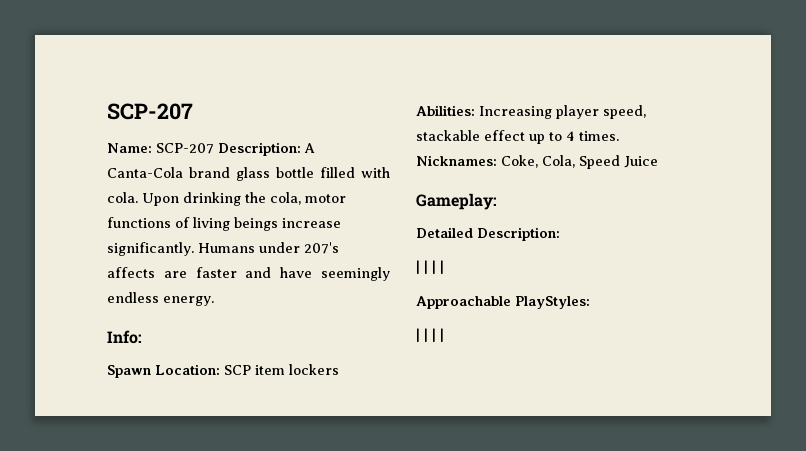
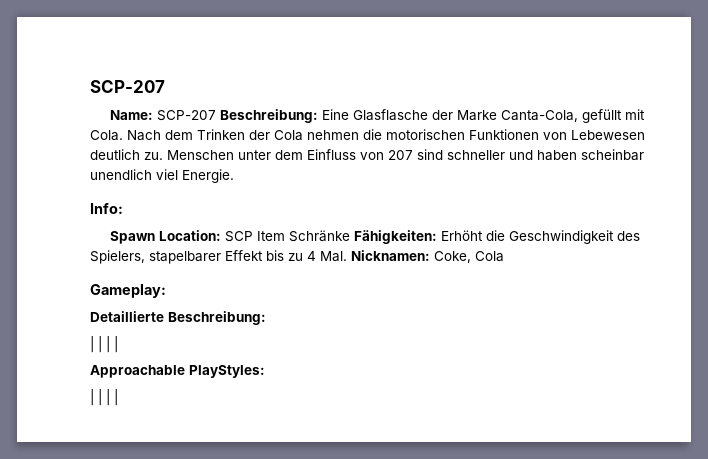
- Name: SCP-207 Description: A Canta-Cola brand glass bottle filled with cola. Upon drinking the cola, motor functions of living beings increase significantly. Humans under 207's affects are faster and have seemingly endless energy.
+ Name: SCP-207 Beschreibung: Eine Glasflasche der Marke Canta-Cola, gefüllt mit Cola. Nach dem Trinken der Cola nehmen die motorischen Funktionen von Lebewesen deutlich zu. Menschen unter dem Einfluss von 207 sind schneller und haben scheinbar unendlich viel Energie.
  Info:
- Spawn Location: SCP item lockers Abilities: Increasing player speed, stackable effect up to 4 times. Nicknames: Coke, Cola, Speed Juice
+ Spawn Location: SCP Item Schränke Fähigkeiten: Erhöht die Geschwindigkeit des Spielers, stapelbarer Effekt bis zu 4 Mal. Nicknamen: Coke, Cola
- Detailed Description:
+ Detaillierte Beschreibung:

